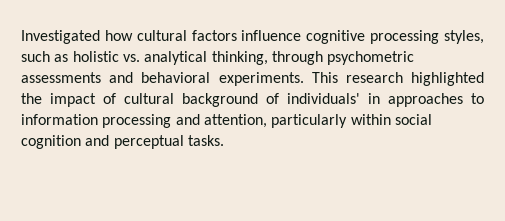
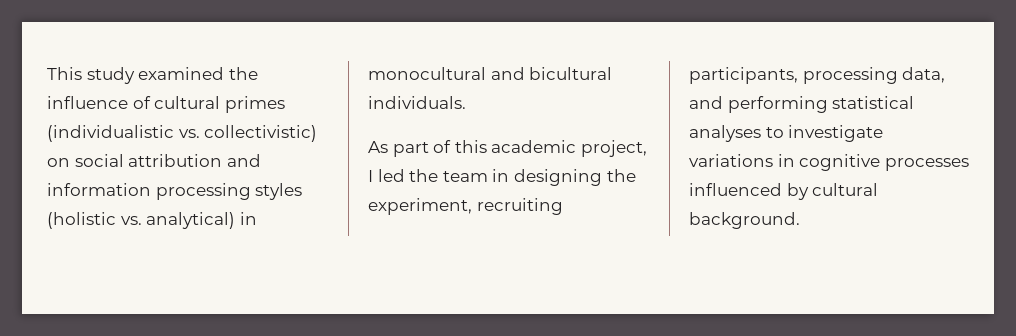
- Investigated how cultural factors influence cognitive processing styles, such as holistic vs. analytical thinking, through psychometric assessments and behavioral experiments. This research highlighted the impact of cultural background of individuals' in approaches to information processing and attention, particularly within social cognition and perceptual tasks.
+ This study examined the influence of cultural primes (individualistic vs. collectivistic) on social attribution and information processing styles (holistic vs. analytical) in monocultural and bicultural individuals.
+ As part of this academic project, I led the team in designing the experiment, recruiting participants, processing data, and performing statistical analyses to investigate variations in cognitive processes influenced by cultural background.

